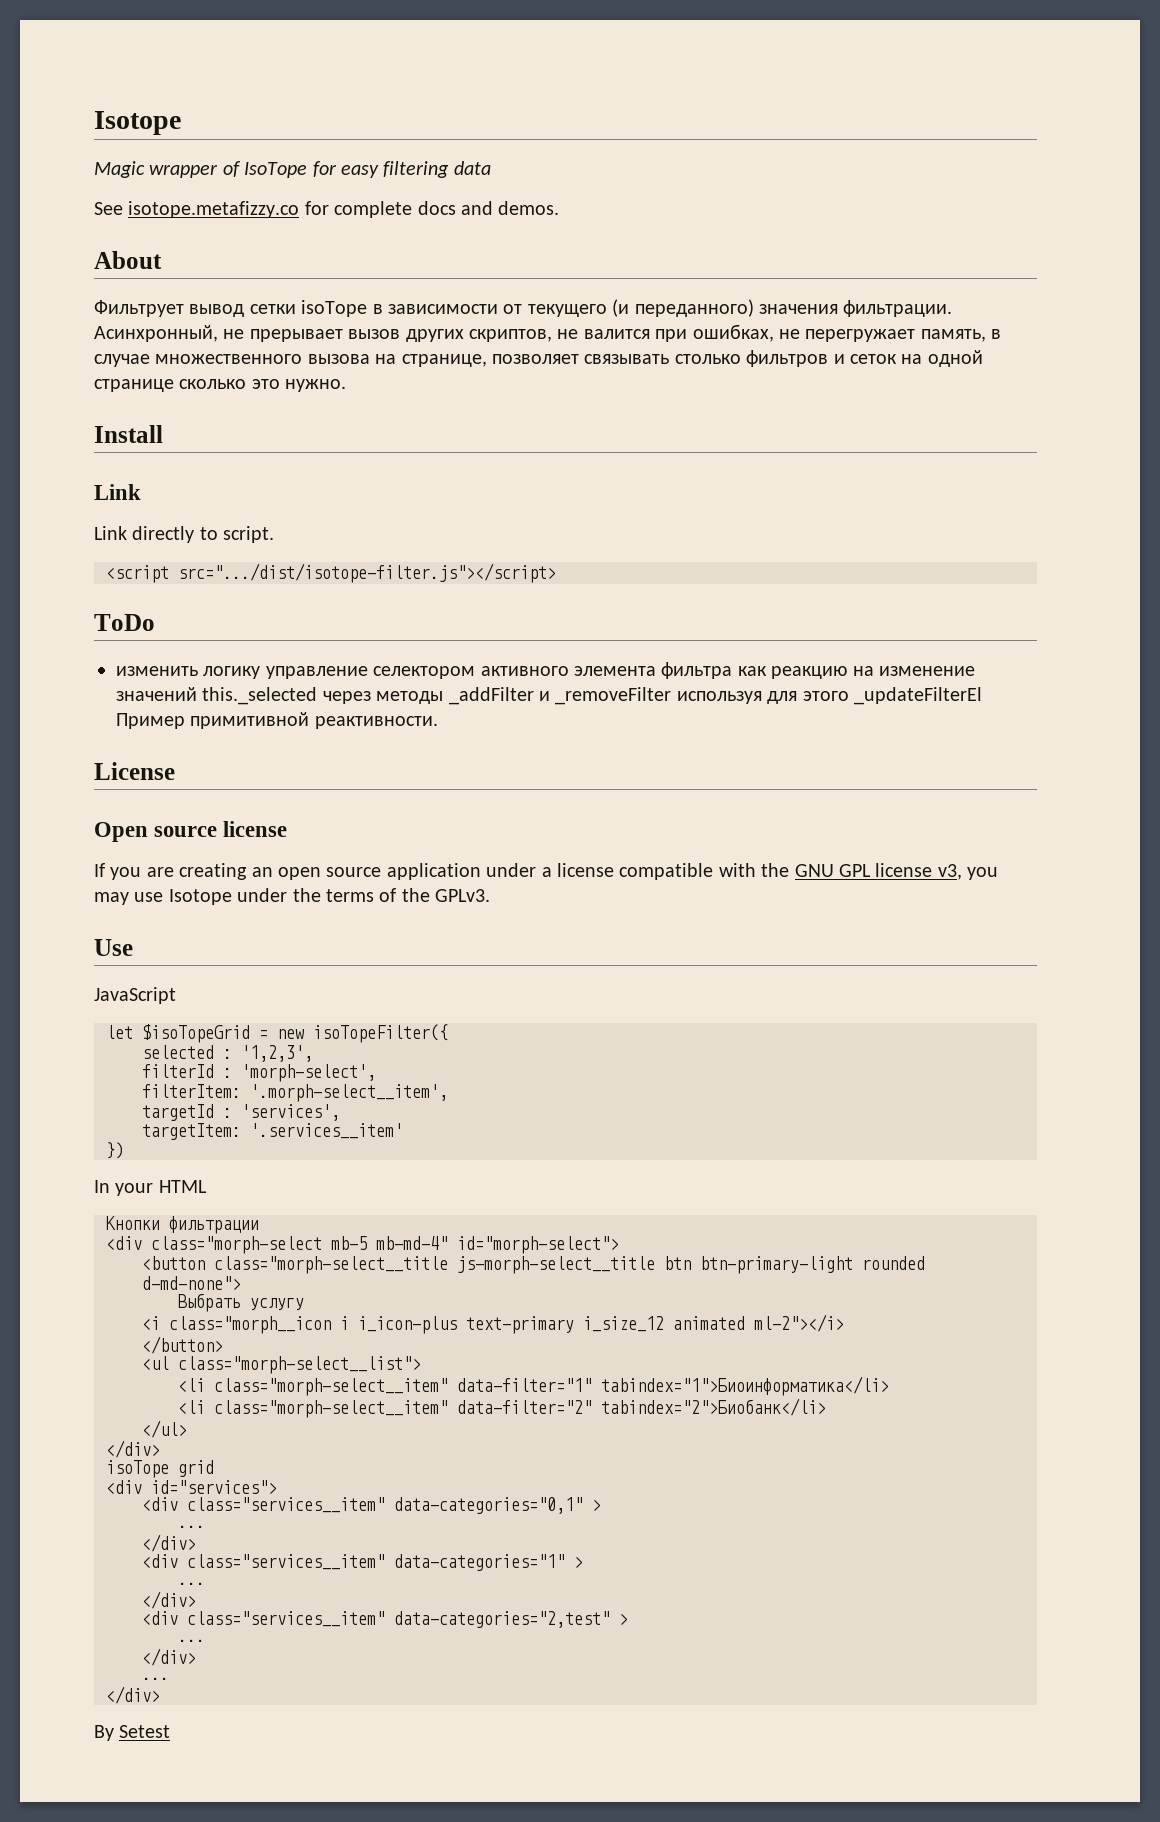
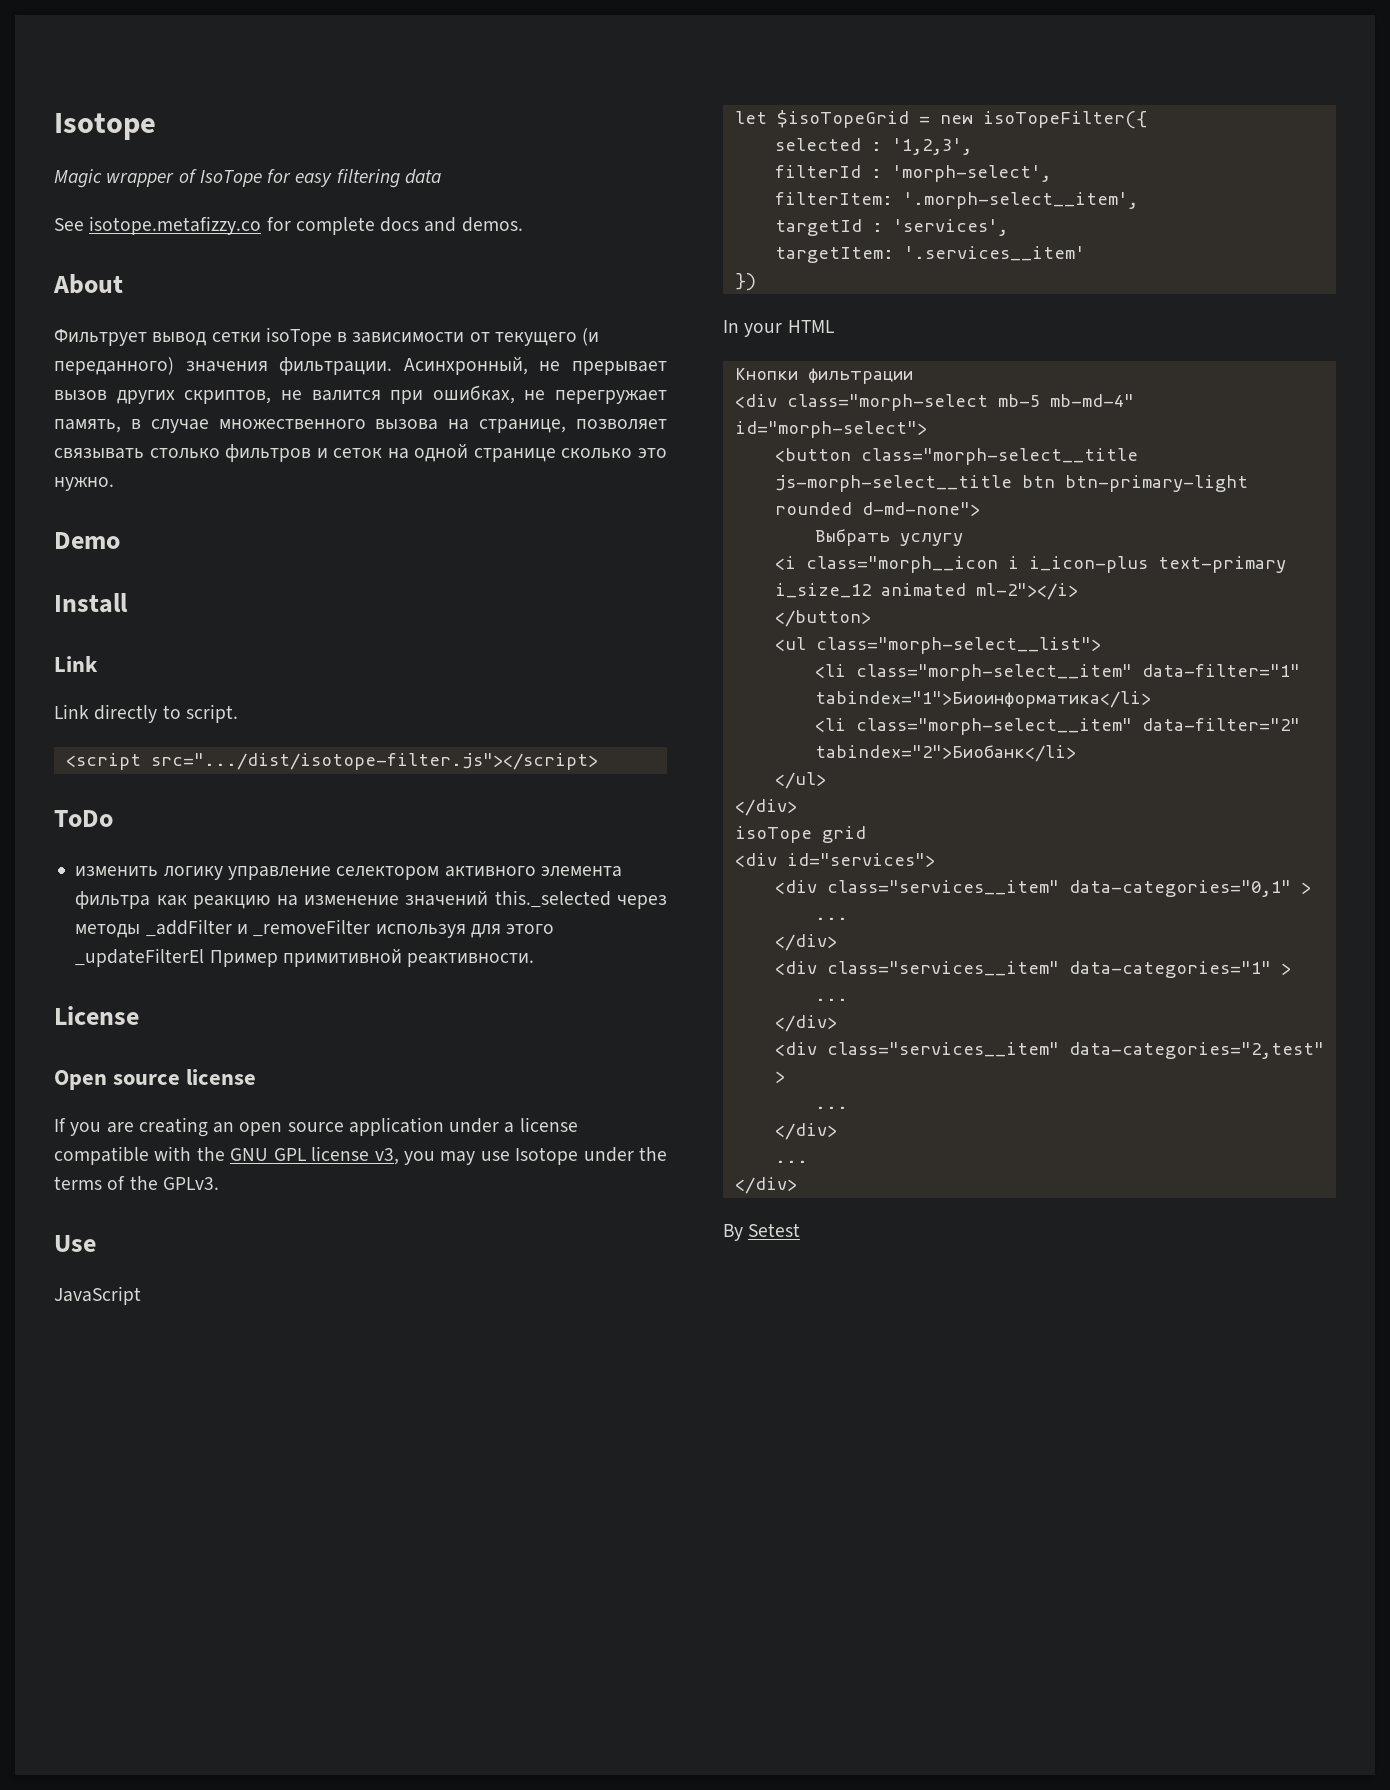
+ Demo

